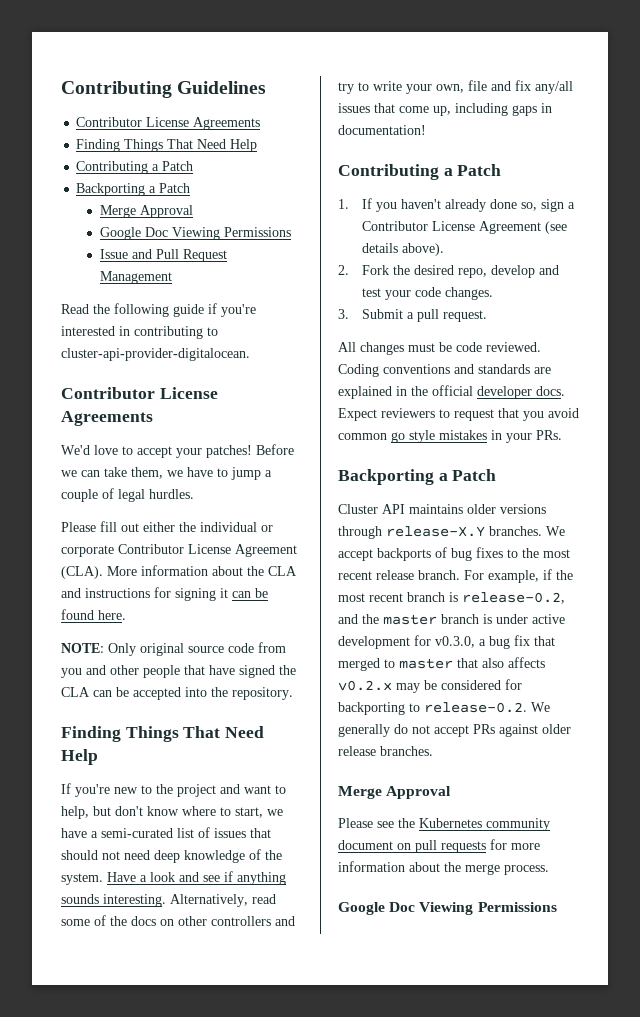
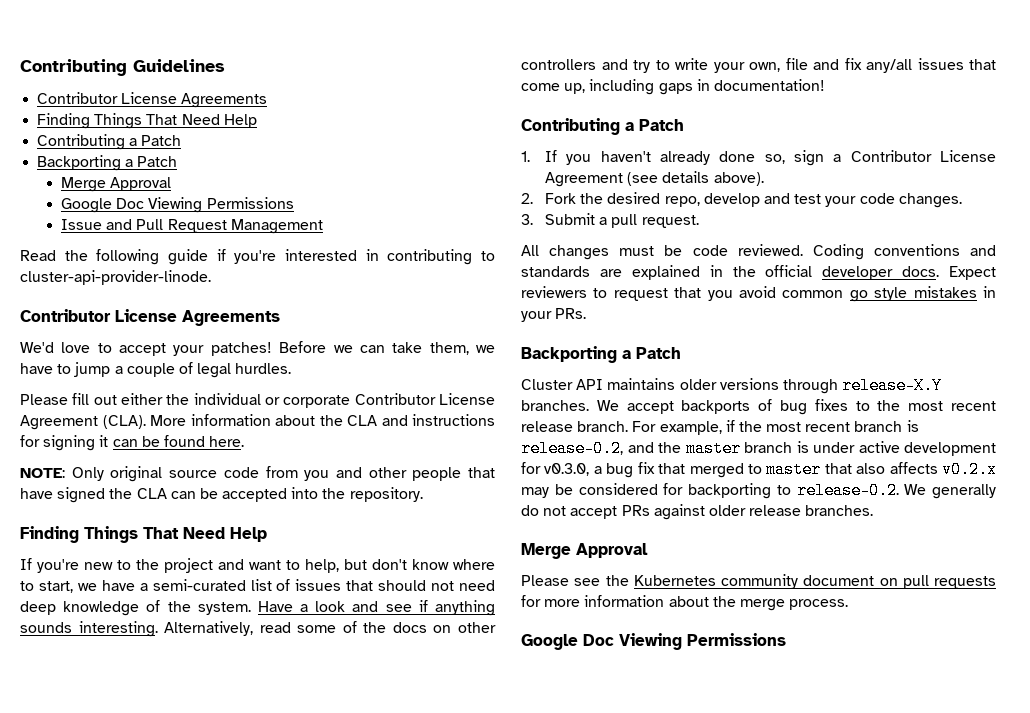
- Read the following guide if you're interested in contributing to cluster-api-provider-digitalocean.
+ Read the following guide if you're interested in contributing to cluster-api-provider-linode.

